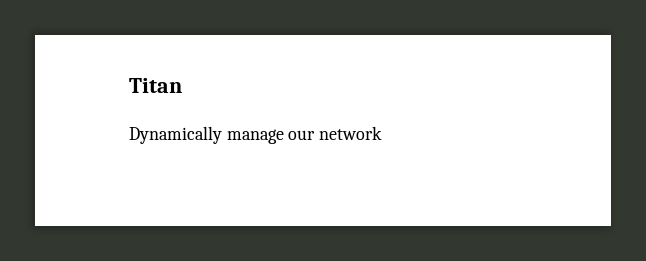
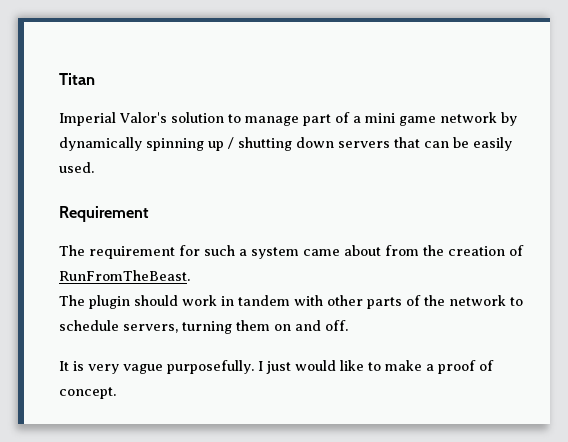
- Dynamically manage our network
+ Imperial Valor's solution to manage part of a mini game network by dynamically spinning up / shutting down servers that can be easily used.
+ Requirement
+ The requirement for such a system came about from the creation of RunFromTheBeast.
+ The plugin should work in tandem with other parts of the network to schedule servers, turning them on and off.
+ It is very vague purposefully. I just would like to make a proof of concept.

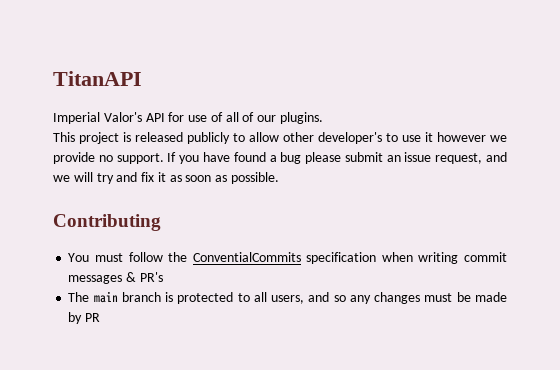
- Titan
+ TitanAPI
- Imperial Valor's solution to manage part of a mini game network by dynamically spinning up / shutting down servers that can be easily used.
- Requirement
- The requirement for such a system came about from the creation of RunFromTheBeast.
- The plugin should work in tandem with other parts of the network to schedule servers, turning them on and off.
- It is very vague purposefully. I just would like to make a proof of concept.
+ Imperial Valor's API for use of all of our plugins.
+ This project is released publicly to allow other developer's to use it however we provide no support. If you have found a bug please submit an issue request, and we will try and fix it as soon as possible.
+ Contributing
+ You must follow the ConventialCommits specification when writing commit messages & PR's
+ The main branch is protected to all users, and so any changes must be made by PR

